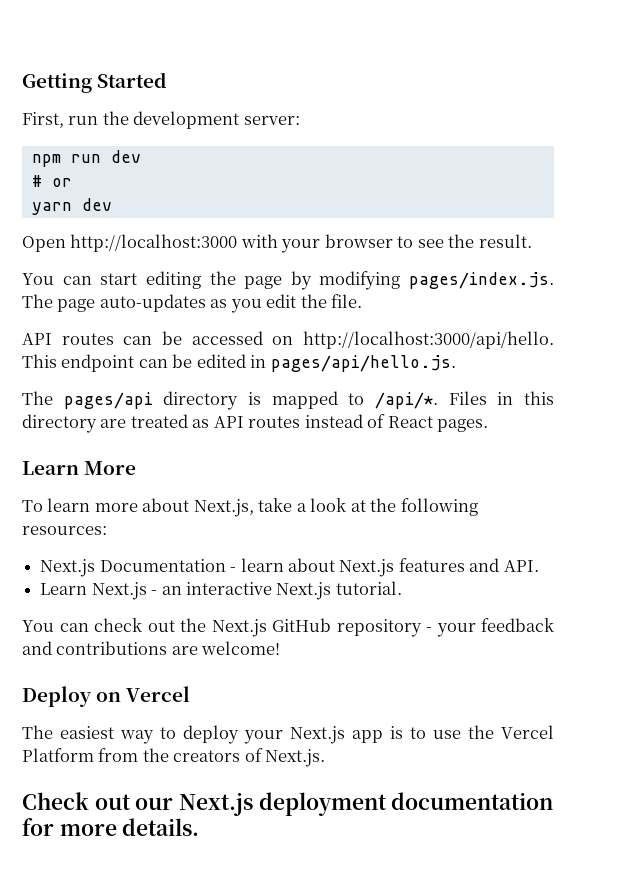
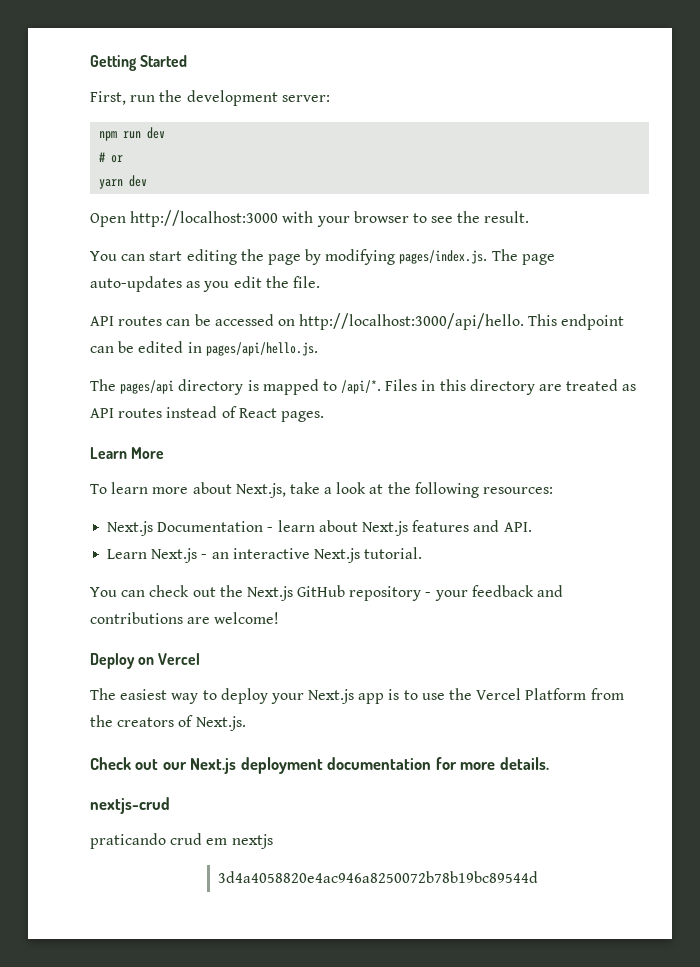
+ nextjs-crud
+ praticando crud em nextjs
+ 3d4a4058820e4ac946a8250072b78b19bc89544d

